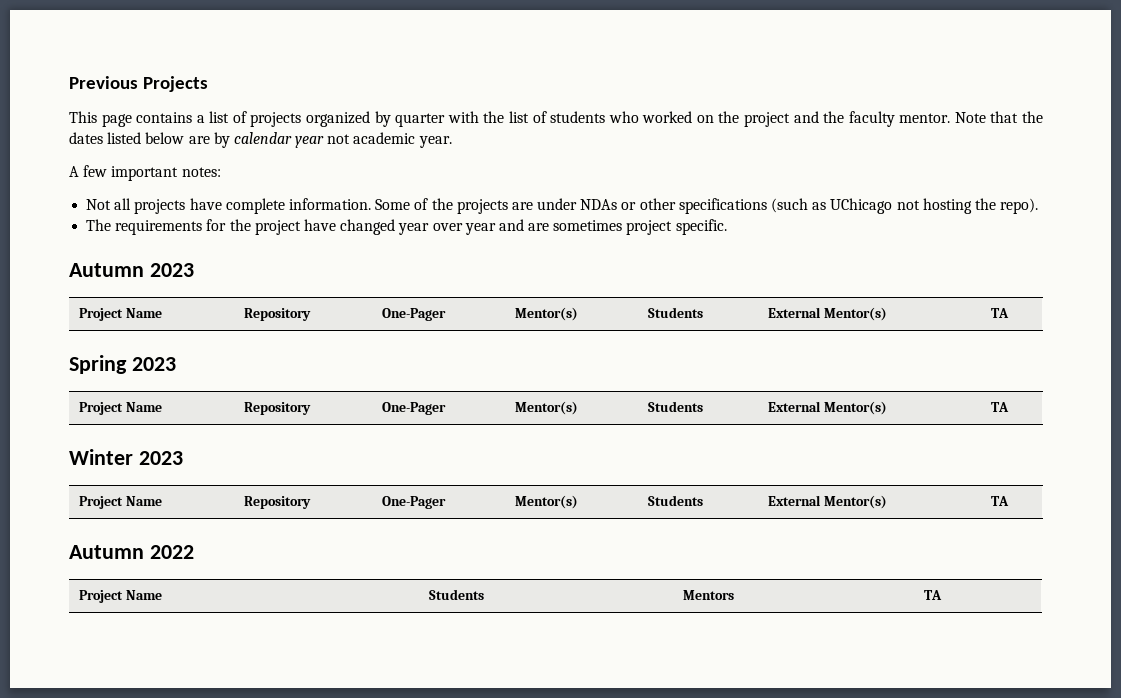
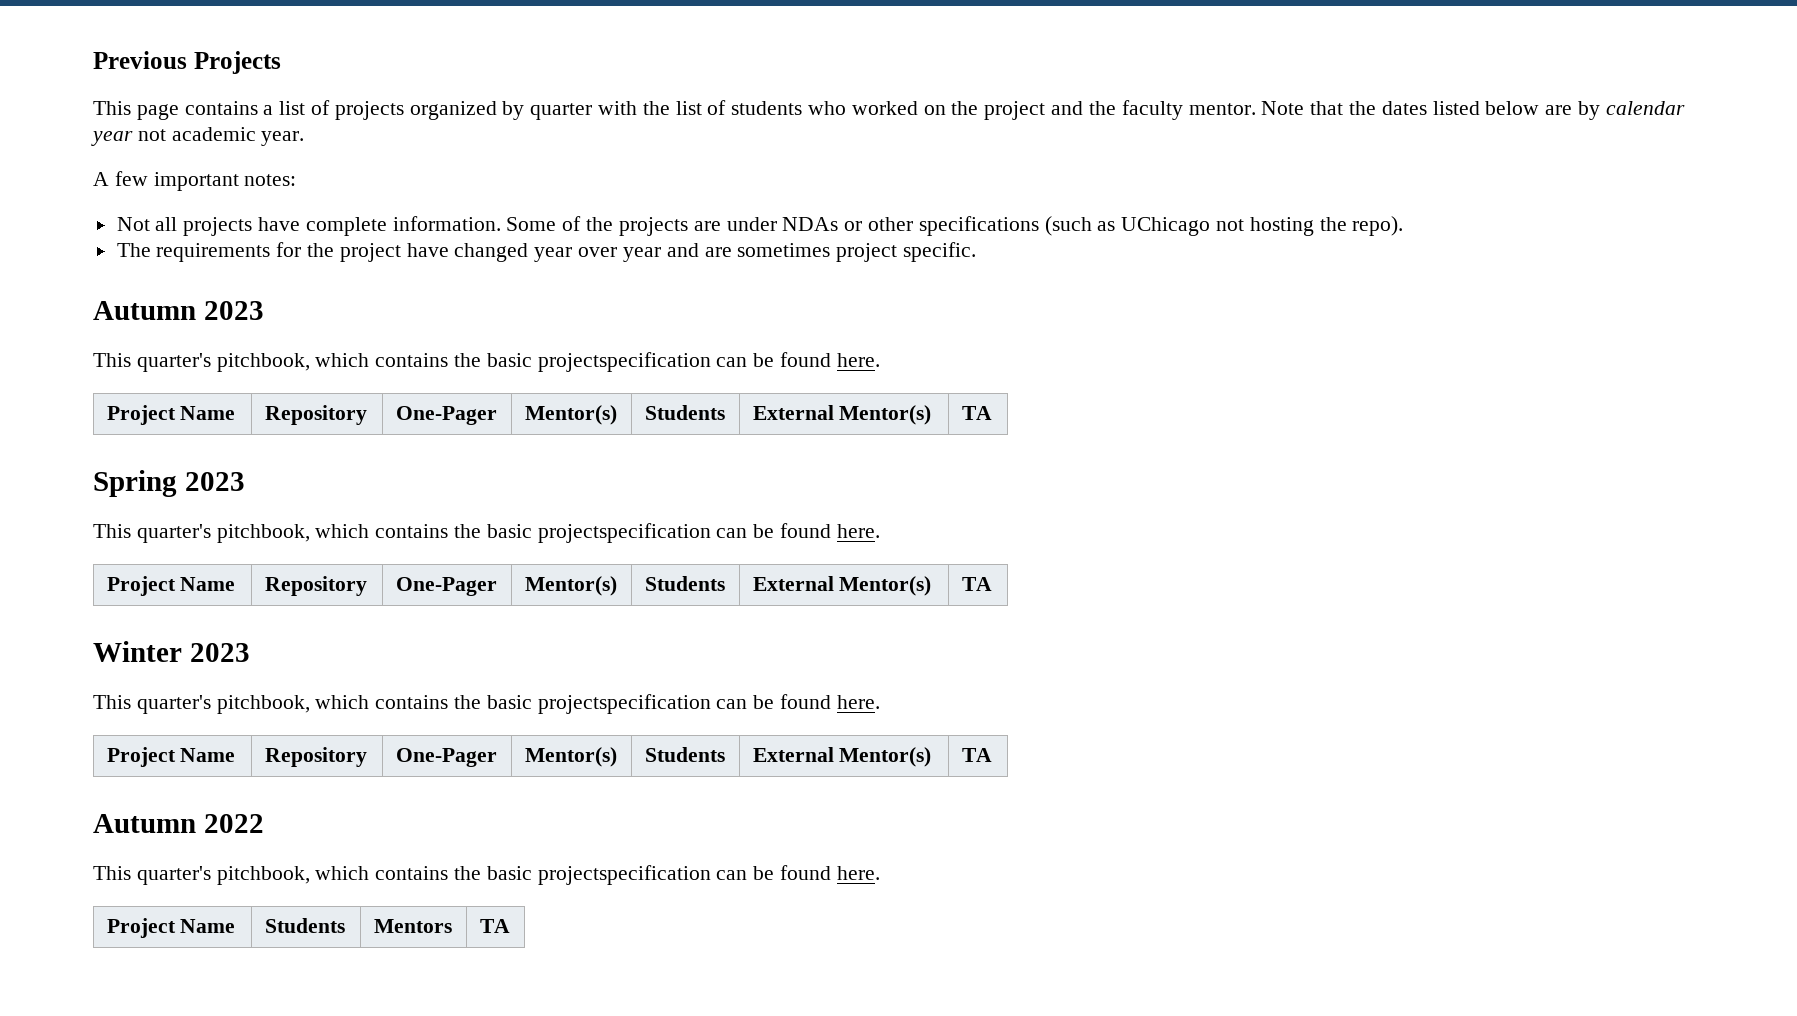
  Autumn 2023
+ This quarter's pitchbook, which contains the basic projectspecification can be found here.
  Spring 2023
+ This quarter's pitchbook, which contains the basic projectspecification can be found here.
  Winter 2023
+ This quarter's pitchbook, which contains the basic projectspecification can be found here.
  Autumn 2022
+ This quarter's pitchbook, which contains the basic projectspecification can be found here.

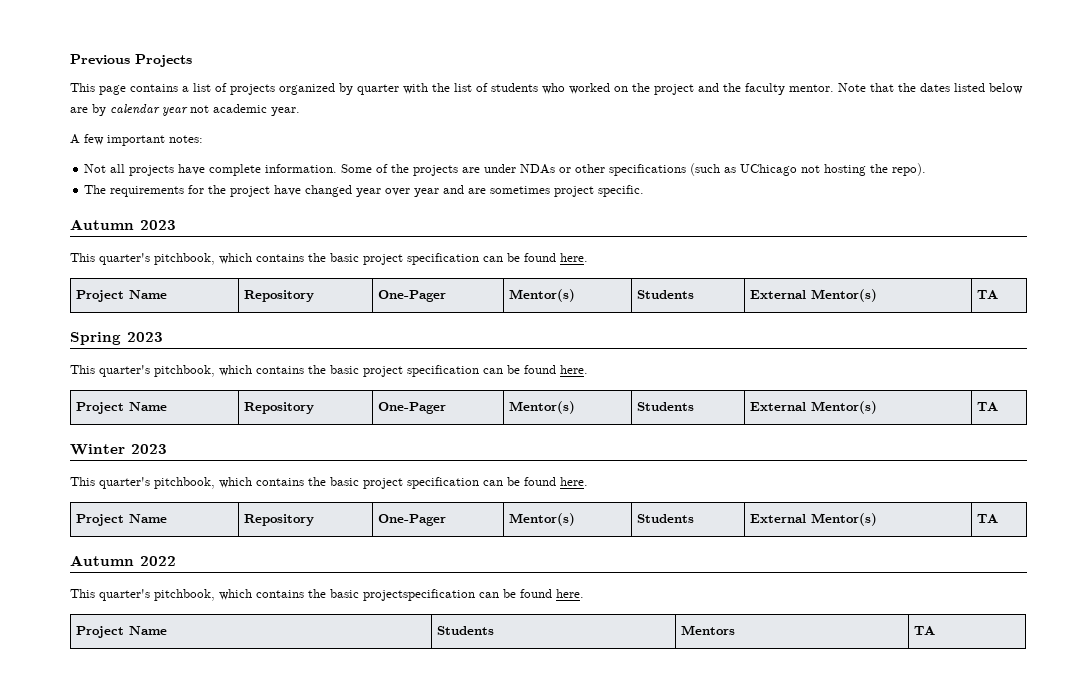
  Autumn 2023
- This quarter's pitchbook, which contains the basic projectspecification can be found here.
+ This quarter's pitchbook, which contains the basic project specification can be found here.
  Spring 2023
- This quarter's pitchbook, which contains the basic projectspecification can be found here.
+ This quarter's pitchbook, which contains the basic project specification can be found here.
  Winter 2023
- This quarter's pitchbook, which contains the basic projectspecification can be found here.
+ This quarter's pitchbook, which contains the basic project specification can be found here.

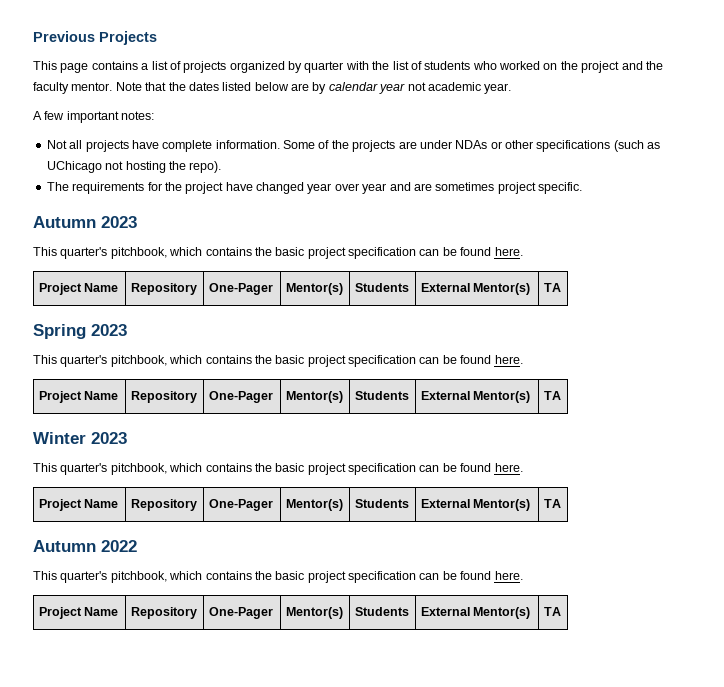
  Autumn 2022
- This quarter's pitchbook, which contains the basic projectspecification can be found here.
- Project Name | Students | Mentors | TA
+ This quarter's pitchbook, which contains the basic project specification can be found here.
+ Project Name | Repository | One-Pager | Mentor(s) | Students | External Mentor(s) | TA

